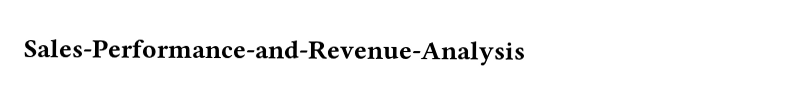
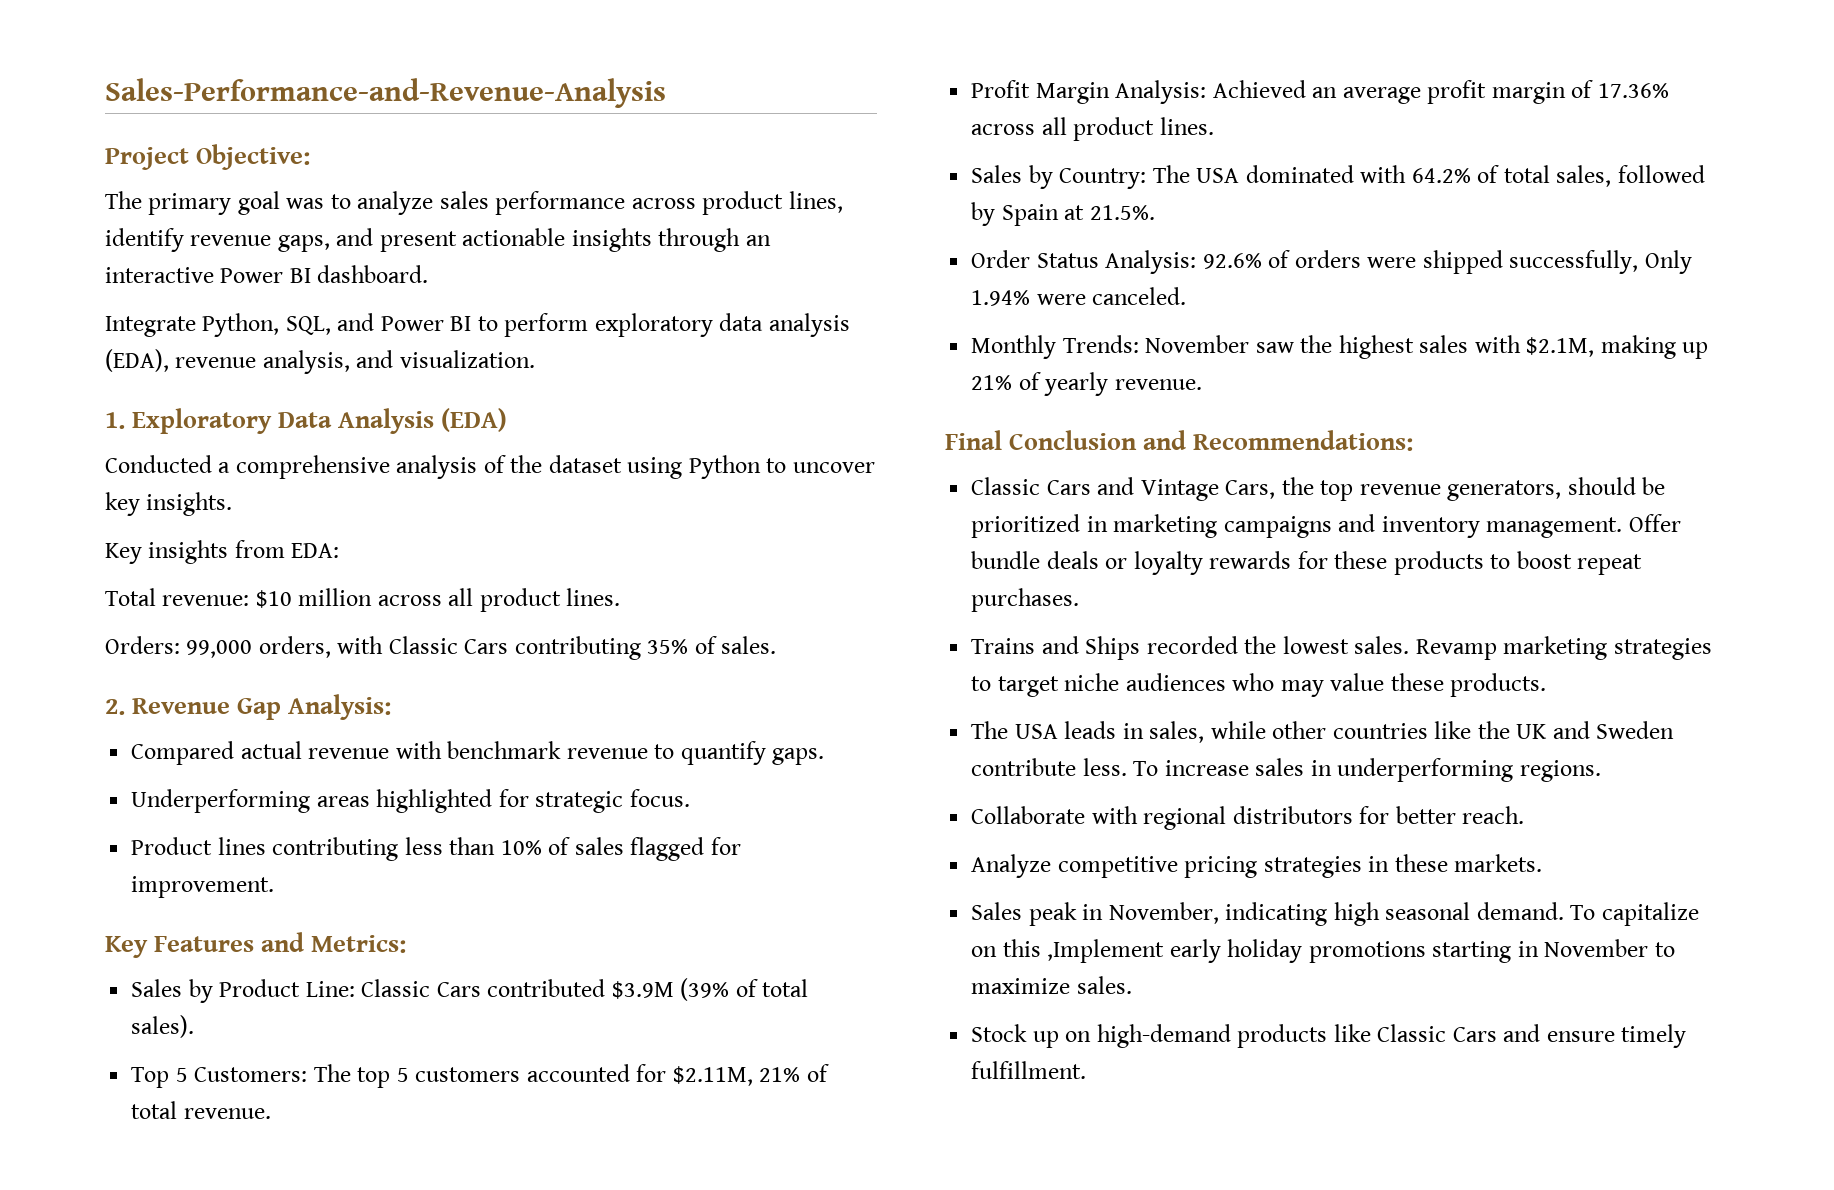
+ Project Objective:
+ The primary goal was to analyze sales performance across product lines, identify revenue gaps, and present actionable insights through an interactive Power BI dashboard.
+ Integrate Python, SQL, and Power BI to perform exploratory data analysis (EDA), revenue analysis, and visualization.
+ 1. Exploratory Data Analysis (EDA)
+ Conducted a comprehensive analysis of the dataset using Python to uncover key insights.
+ Key insights from EDA:
+ Total revenue: $10 million across all product lines.
+ Orders: 99,000 orders, with Classic Cars contributing 35% of sales.
+ 2. Revenue Gap Analysis:
+ Compared actual revenue with benchmark revenue to quantify gaps.
+ Underperforming areas highlighted for strategic focus.
+ Product lines contributing less than 10% of sales flagged for improvement.
+ Key Features and Metrics:
+ Sales by Product Line: Classic Cars contributed $3.9M (39% of total sales).
+ Top 5 Customers: The top 5 customers accounted for $2.11M, 21% of total revenue.
+ Profit Margin Analysis: Achieved an average profit margin of 17.36% across all product lines.
+ Sales by Country: The USA dominated with 64.2% of total sales, followed by Spain at 21.5%.
+ Order Status Analysis: 92.6% of orders were shipped successfully, Only 1.94% were canceled.
+ Monthly Trends: November saw the highest sales with $2.1M, making up 21% of yearly revenue.
+ Final Conclusion and Recommendations:
+ Classic Cars and Vintage Cars, the top revenue generators, should be prioritized in marketing campaigns and inventory management. Offer bundle deals or loyalty rewards for these products to boost repeat purchases.
+ Trains and Ships recorded the lowest sales. Revamp marketing strategies to target niche audiences who may value these products.
+ The USA leads in sales, while other countries like the UK and Sweden contribute less. To increase sales in underperforming regions.
+ Collaborate with regional distributors for better reach.
+ Analyze competitive pricing strategies in these markets.
+ Sales peak in November, indicating high seasonal demand. To capitalize on this ,Implement early holiday promotions starting in November to maximize sales.
+ Stock up on high-demand products like Classic Cars and ensure timely fulfillment.

